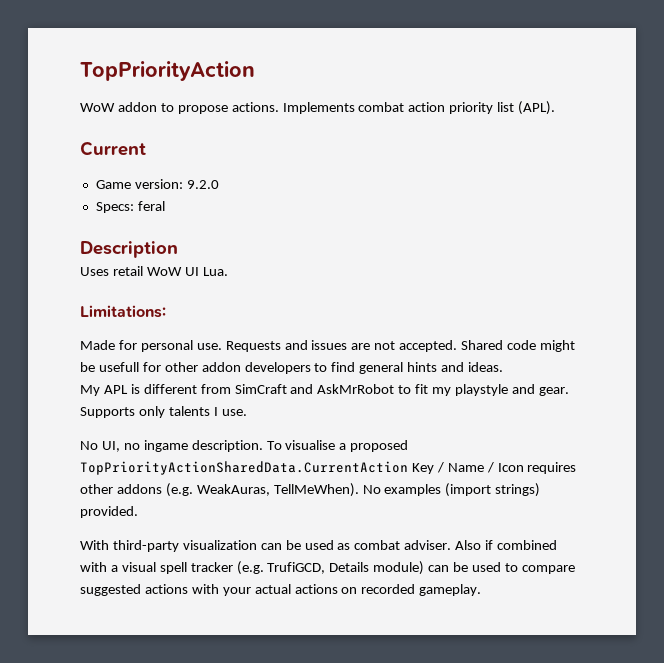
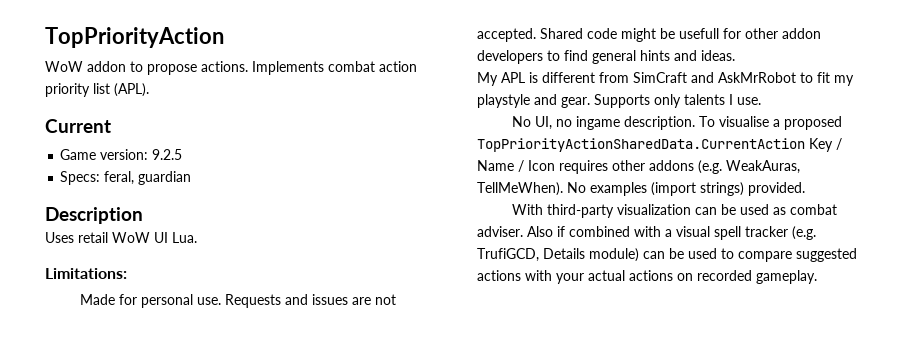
- Game version: 9.2.0
+ Game version: 9.2.5
- Specs: feral
+ Specs: feral, guardian

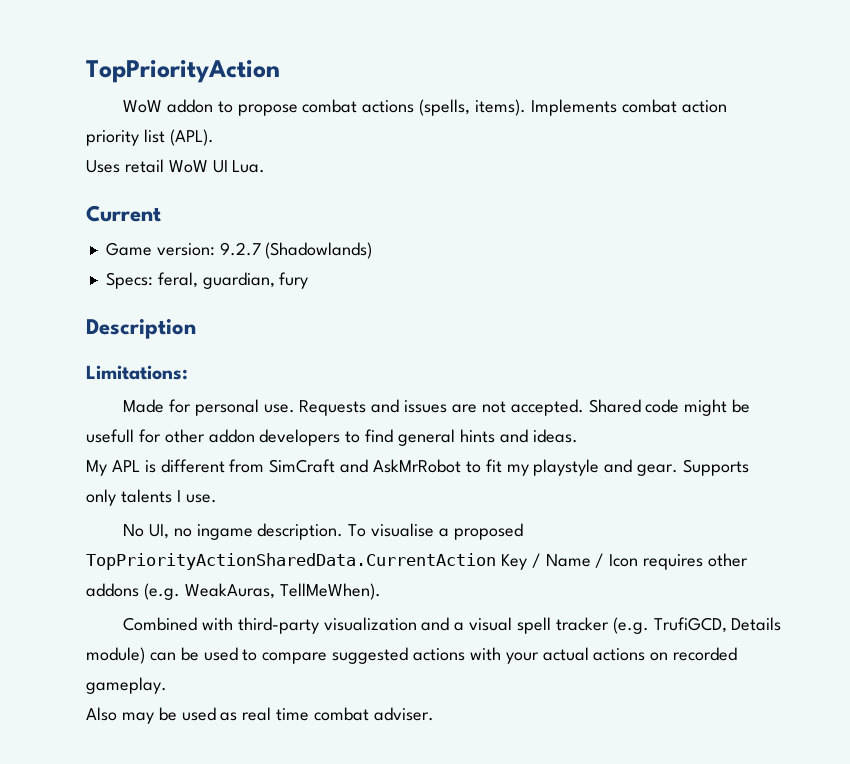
- WoW addon to propose actions.
+ WoW addon to propose combat actions (spells, items).
- Current
- Game version: 9.2.5
- Specs: feral, guardian
- Description
+ Current
+ Game version: 9.2.7 (Shadowlands)
+ Specs: feral, guardian, fury
+ Description
- To visualise a proposed TopPriorityActionSharedData.CurrentAction Key / Name / Icon requires other addons (e.g. WeakAuras, TellMeWhen). No examples (import strings) provided.
- With third-party visualization can be used as combat adviser. Also if combined with a visual spell tracker (e.g. TrufiGCD, Details module) can be used to compare suggested actions with your actual actions on recorded gameplay.
+ To visualise a proposed TopPriorityActionSharedData.CurrentAction Key / Name / Icon requires other addons (e.g. WeakAuras, TellMeWhen).
+ Combined with third-party visualization and a visual spell tracker (e.g. TrufiGCD, Details module) can be used to compare suggested actions with your actual actions on recorded gameplay.
+ Also may be used as real time combat adviser.

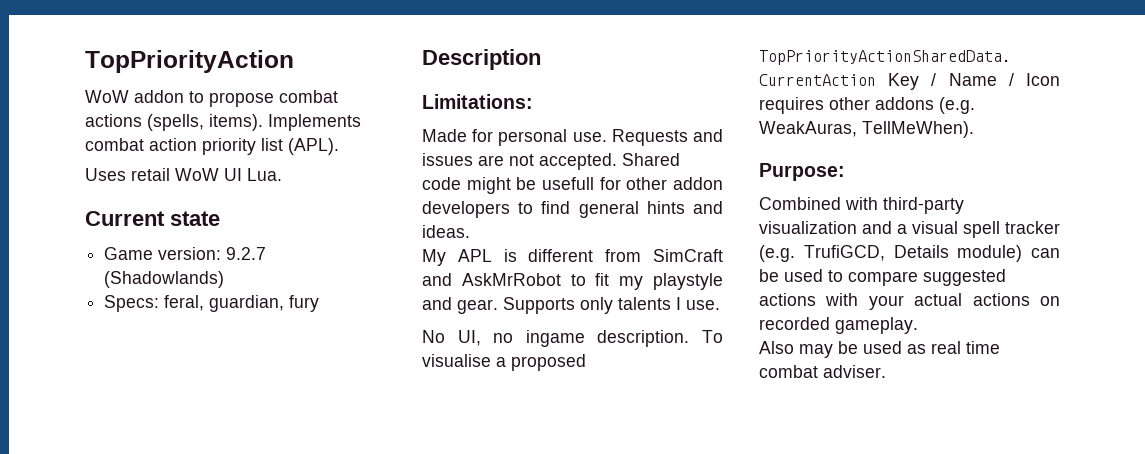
- Current
+ Current state
+ Purpose:

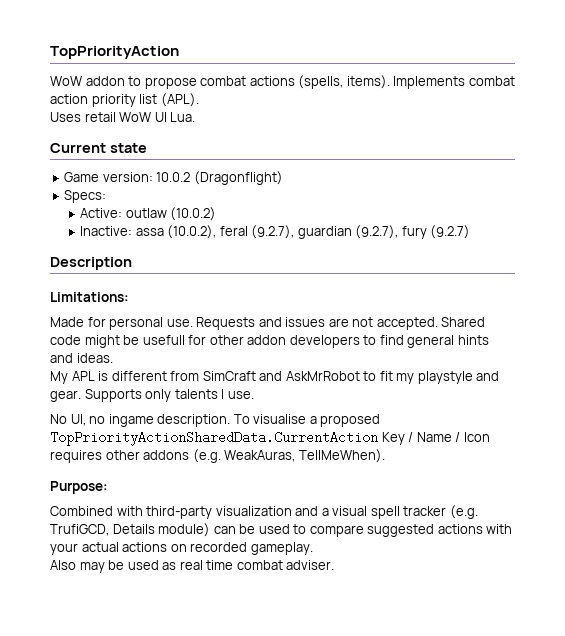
- Game version: 9.2.7 (Shadowlands)
+ Game version: 10.0.2 (Dragonflight)
- Specs: feral, guardian, fury
+ Specs:
+ Active: outlaw (10.0.2)
+ Inactive: assa (10.0.2), feral (9.2.7), guardian (9.2.7), fury (9.2.7)

